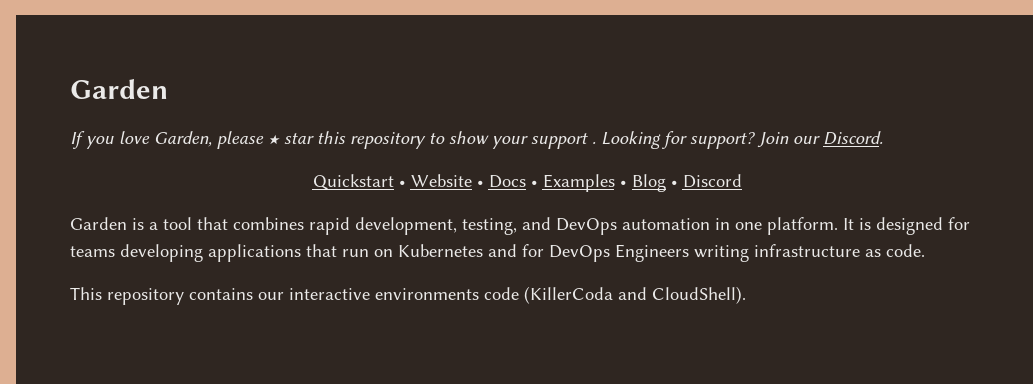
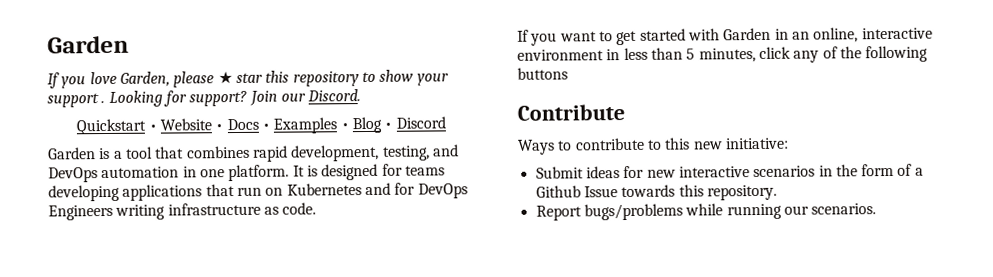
- This repository contains our interactive environments code (KillerCoda and CloudShell).
+ If you want to get started with Garden in an online, interactive environment in less than 5 minutes, click any of the following buttons
+ Contribute
+ Ways to contribute to this new initiative:
+ Submit ideas for new interactive scenarios in the form of a Github Issue towards this repository.
+ Report bugs/problems while running our scenarios.

